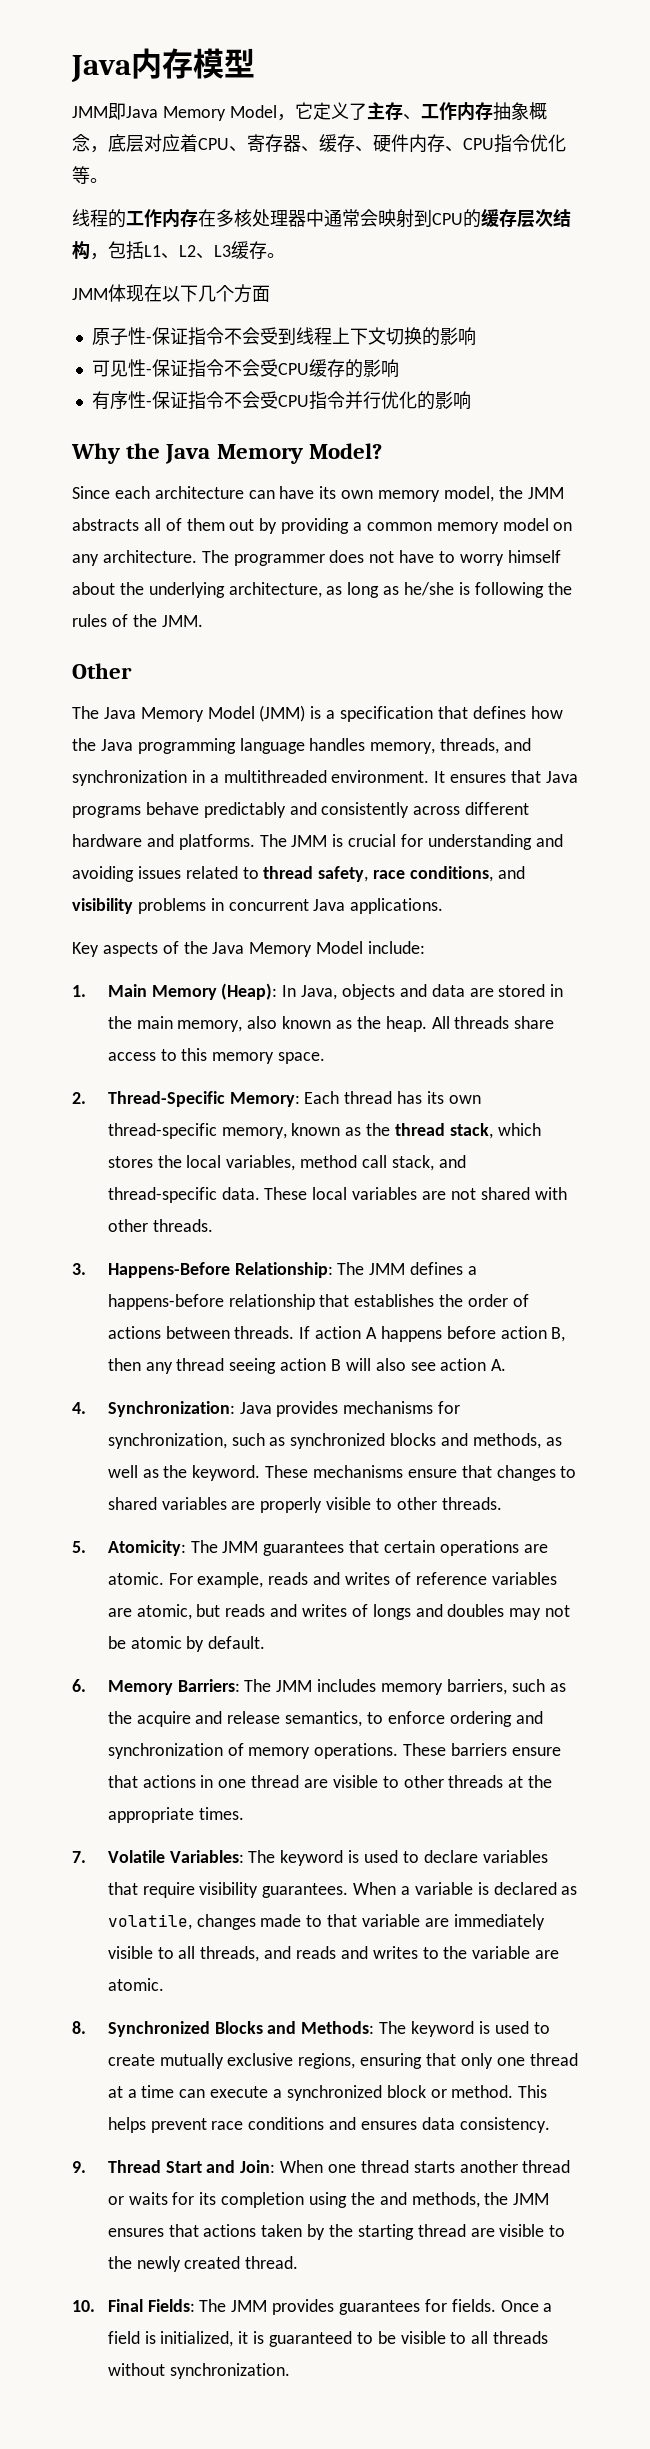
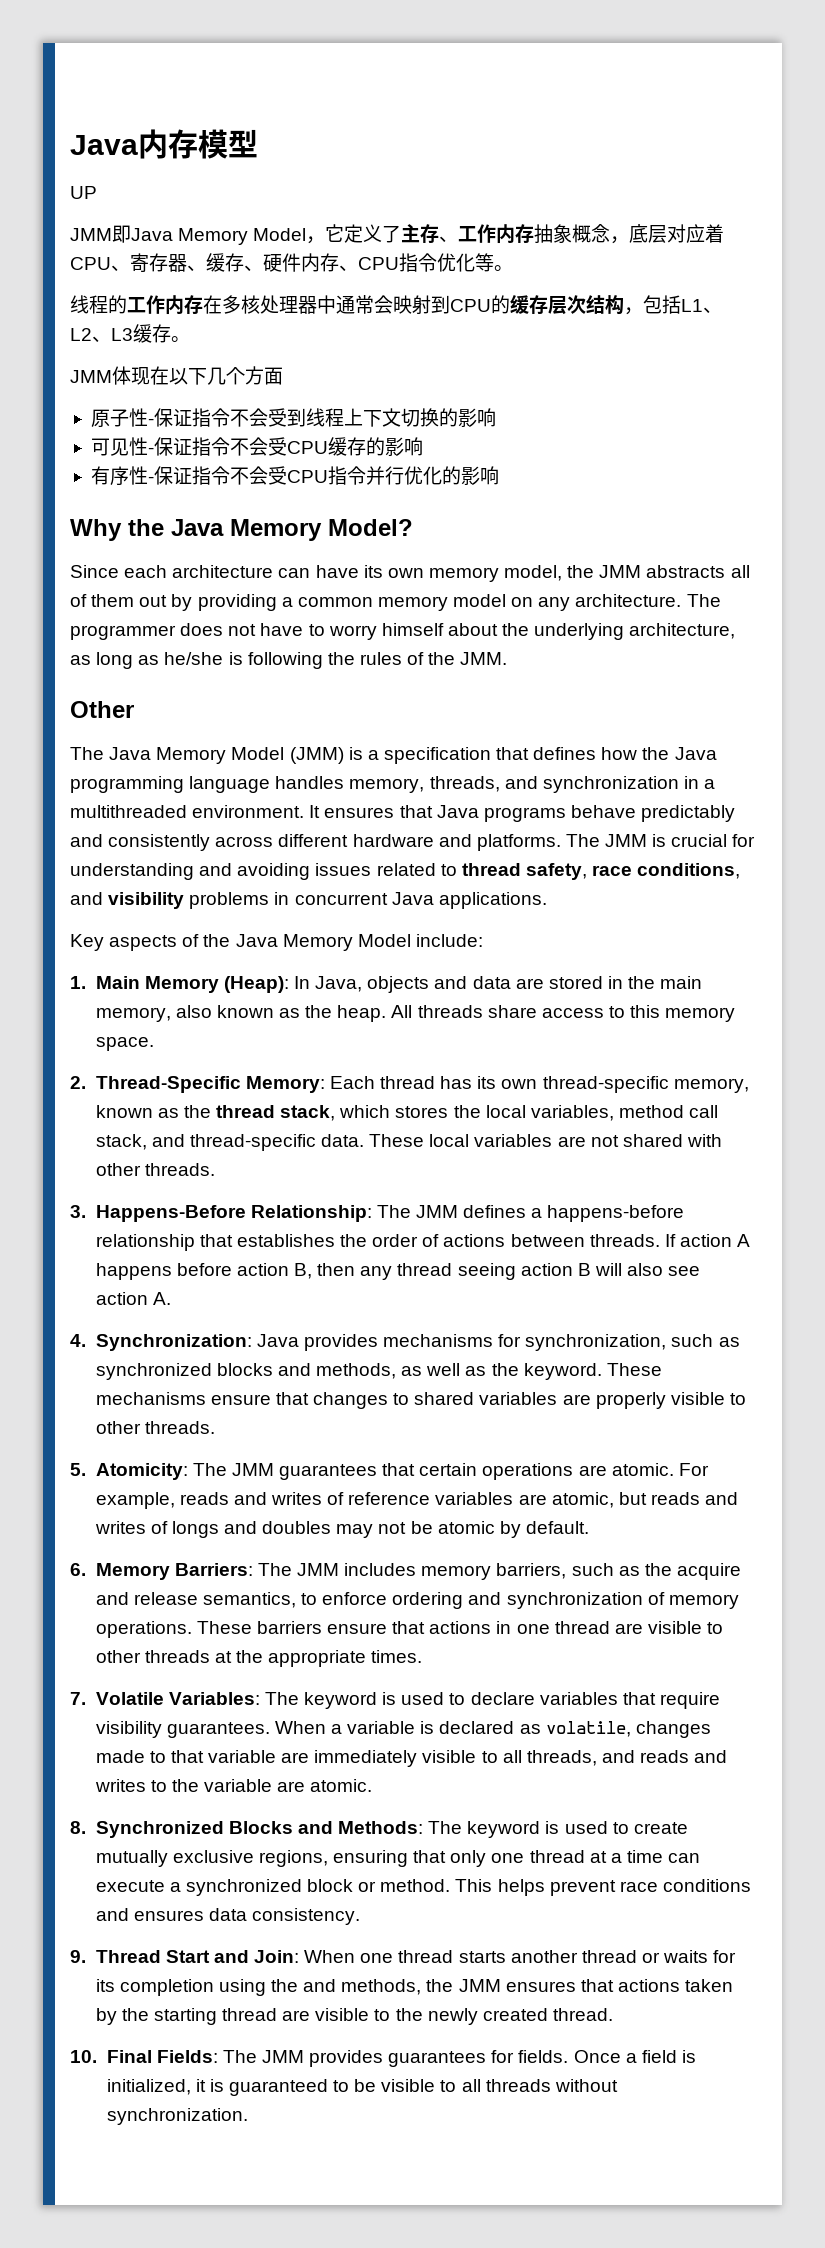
+ UP

